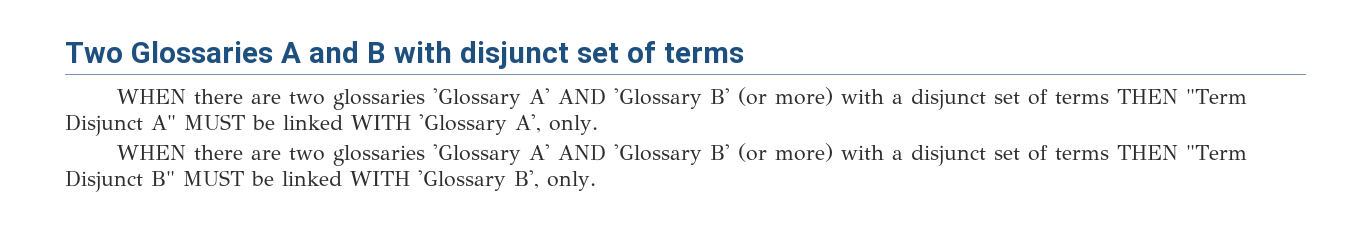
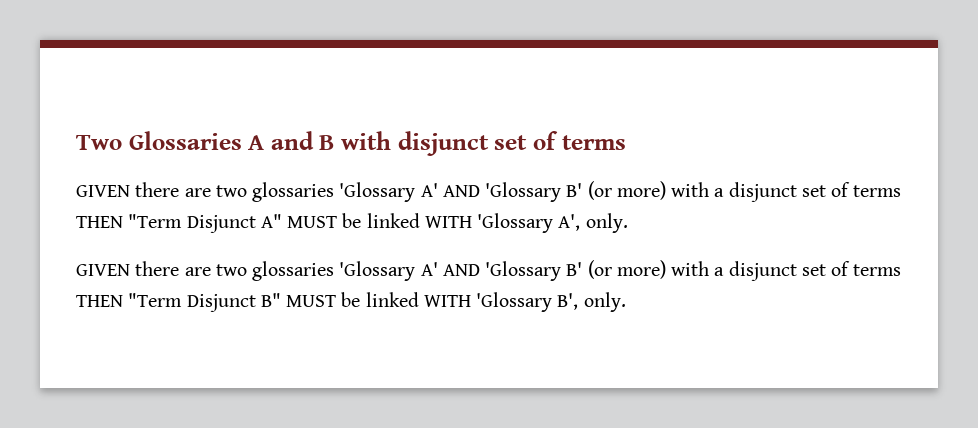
- WHEN there are two glossaries 'Glossary A' AND 'Glossary B' (or more) with a disjunct set of terms THEN "Term Disjunct A" MUST be linked WITH 'Glossary A', only.
+ GIVEN there are two glossaries 'Glossary A' AND 'Glossary B' (or more) with a disjunct set of terms THEN "Term Disjunct A" MUST be linked WITH 'Glossary A', only.
- WHEN there are two glossaries 'Glossary A' AND 'Glossary B' (or more) with a disjunct set of terms THEN "Term Disjunct B" MUST be linked WITH 'Glossary B', only.
+ GIVEN there are two glossaries 'Glossary A' AND 'Glossary B' (or more) with a disjunct set of terms THEN "Term Disjunct B" MUST be linked WITH 'Glossary B', only.

